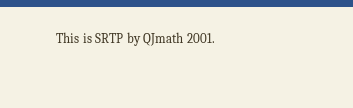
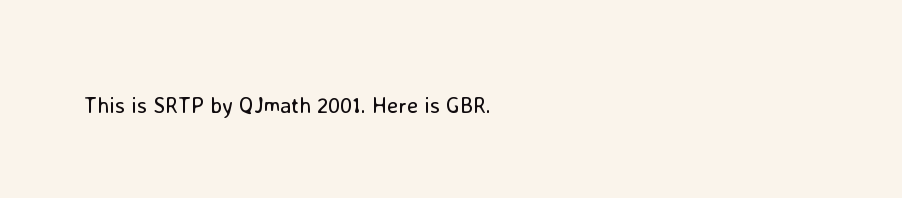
+ Here is GBR.

